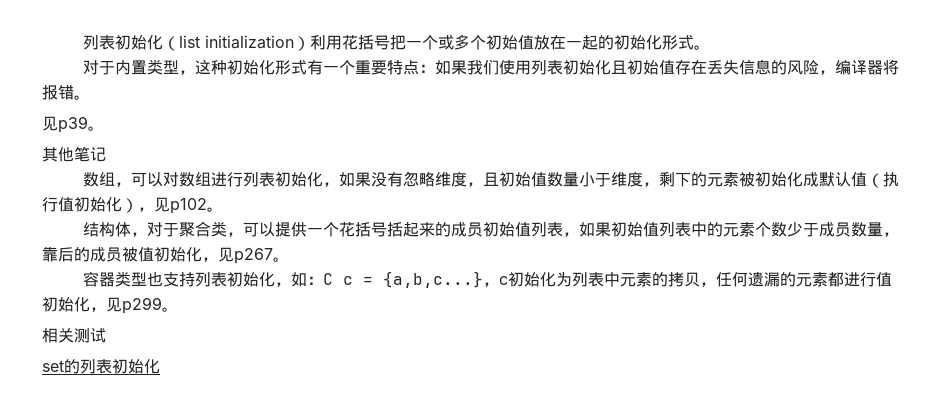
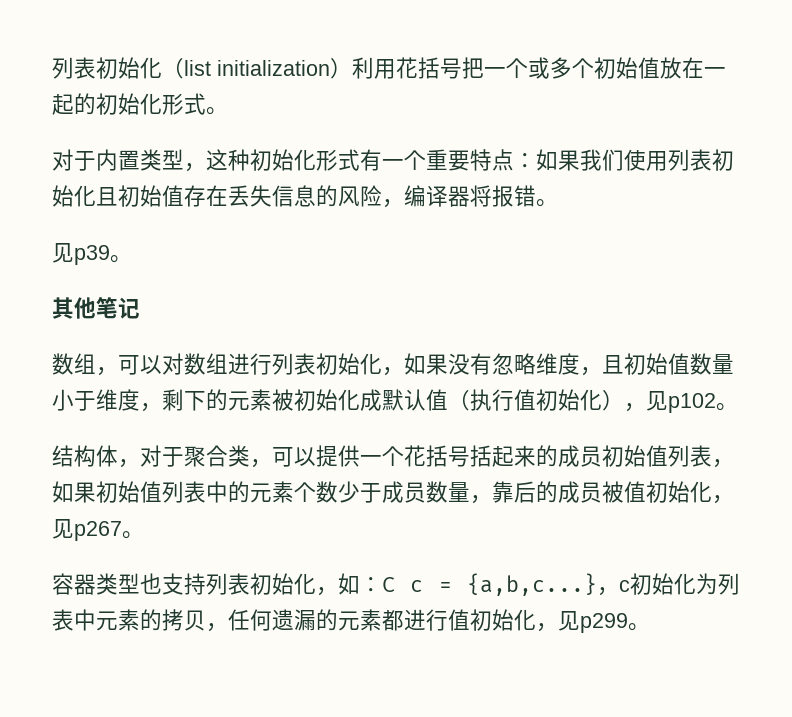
- 相关测试
- set的列表初始化

